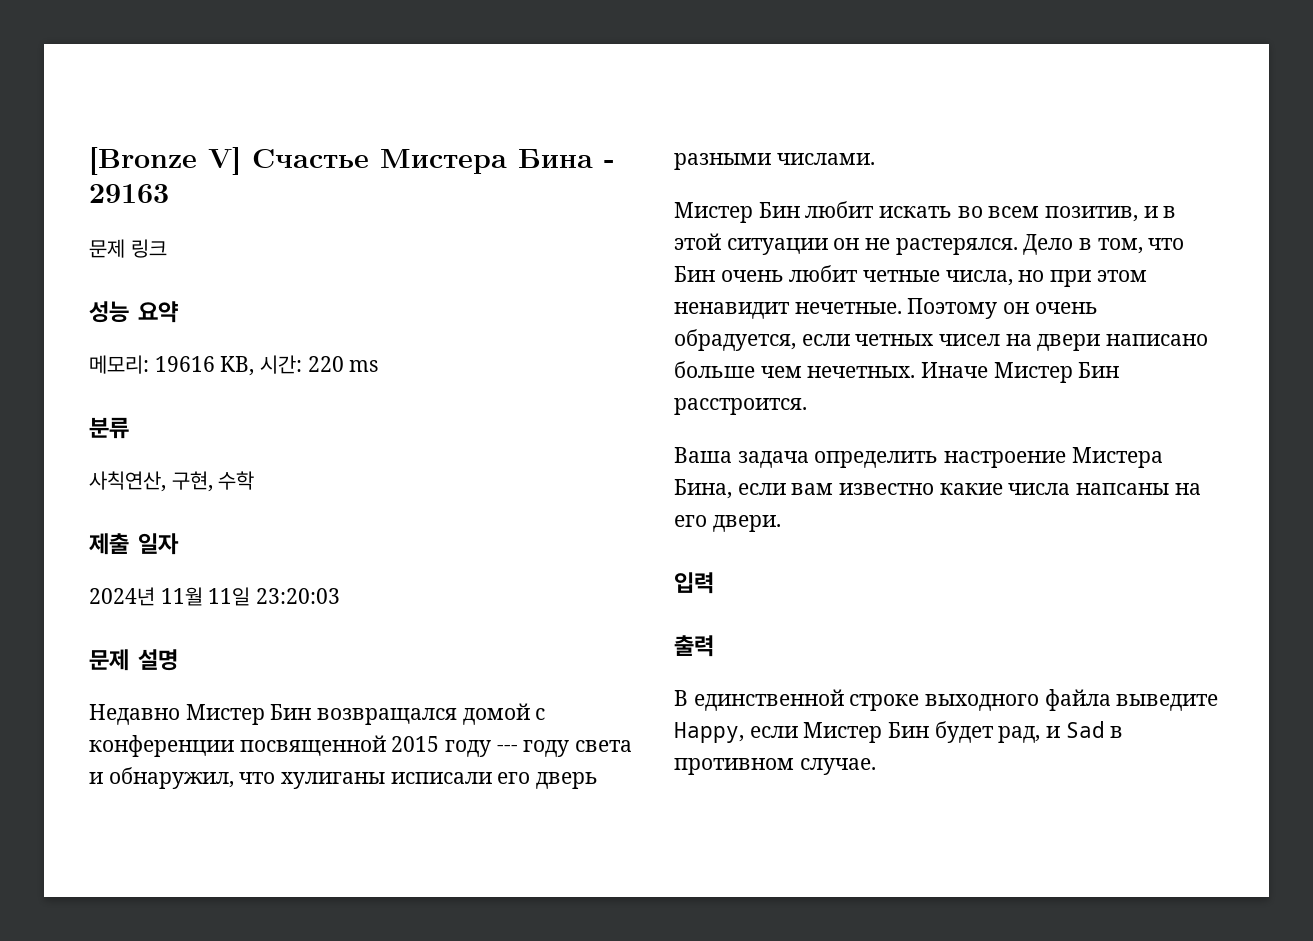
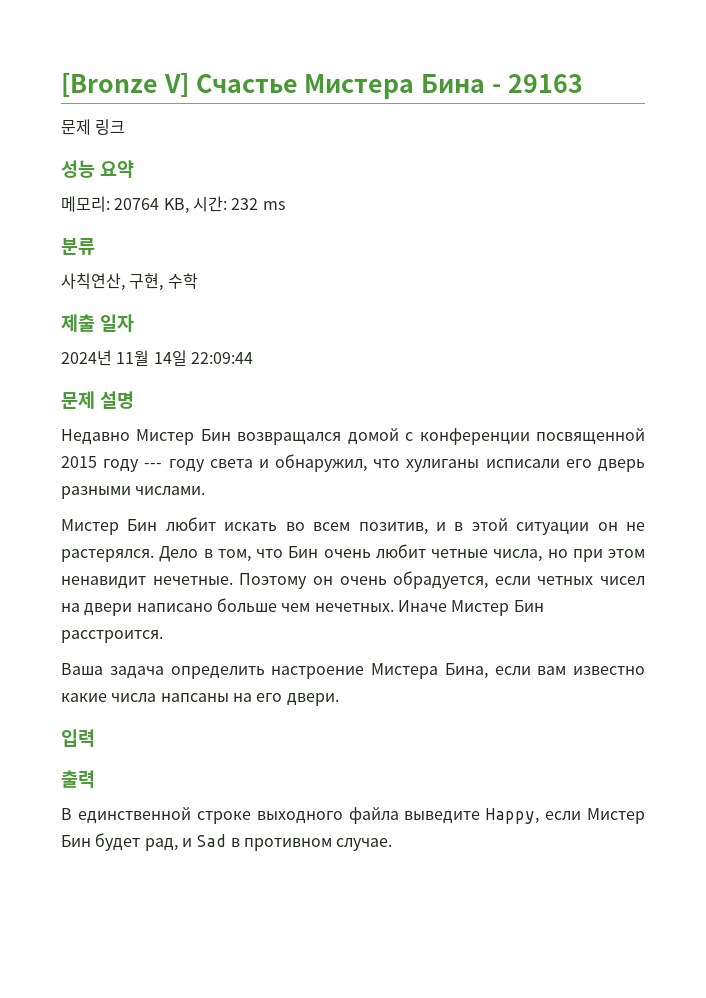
- 메모리: 19616 KB, 시간: 220 ms
+ 메모리: 20764 KB, 시간: 232 ms
- 2024년 11월 11일 23:20:03
+ 2024년 11월 14일 22:09:44

